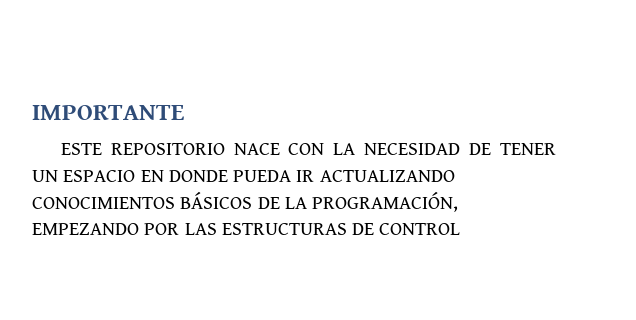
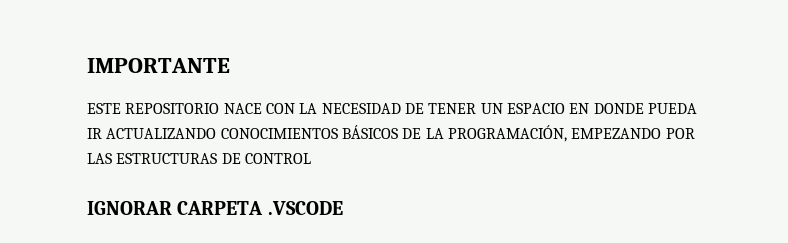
+ IGNORAR CARPETA .VSCODE

